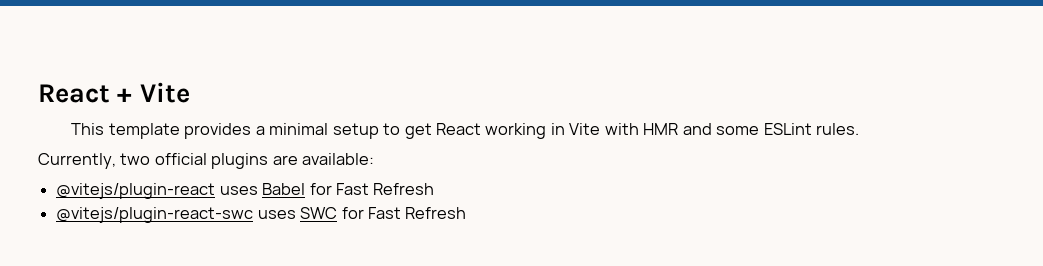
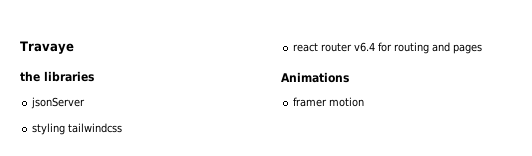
- React + Vite
- This template provides a minimal setup to get React working in Vite with HMR and some ESLint rules.
- Currently, two official plugins are available:
- @vitejs/plugin-react uses Babel for Fast Refresh
- @vitejs/plugin-react-swc uses SWC for Fast Refresh
+ Travaye
+ the libraries
+ jsonServer
+ styling tailwindcss
+ react router v6.4 for routing and pages
+ Animations
+ framer motion

